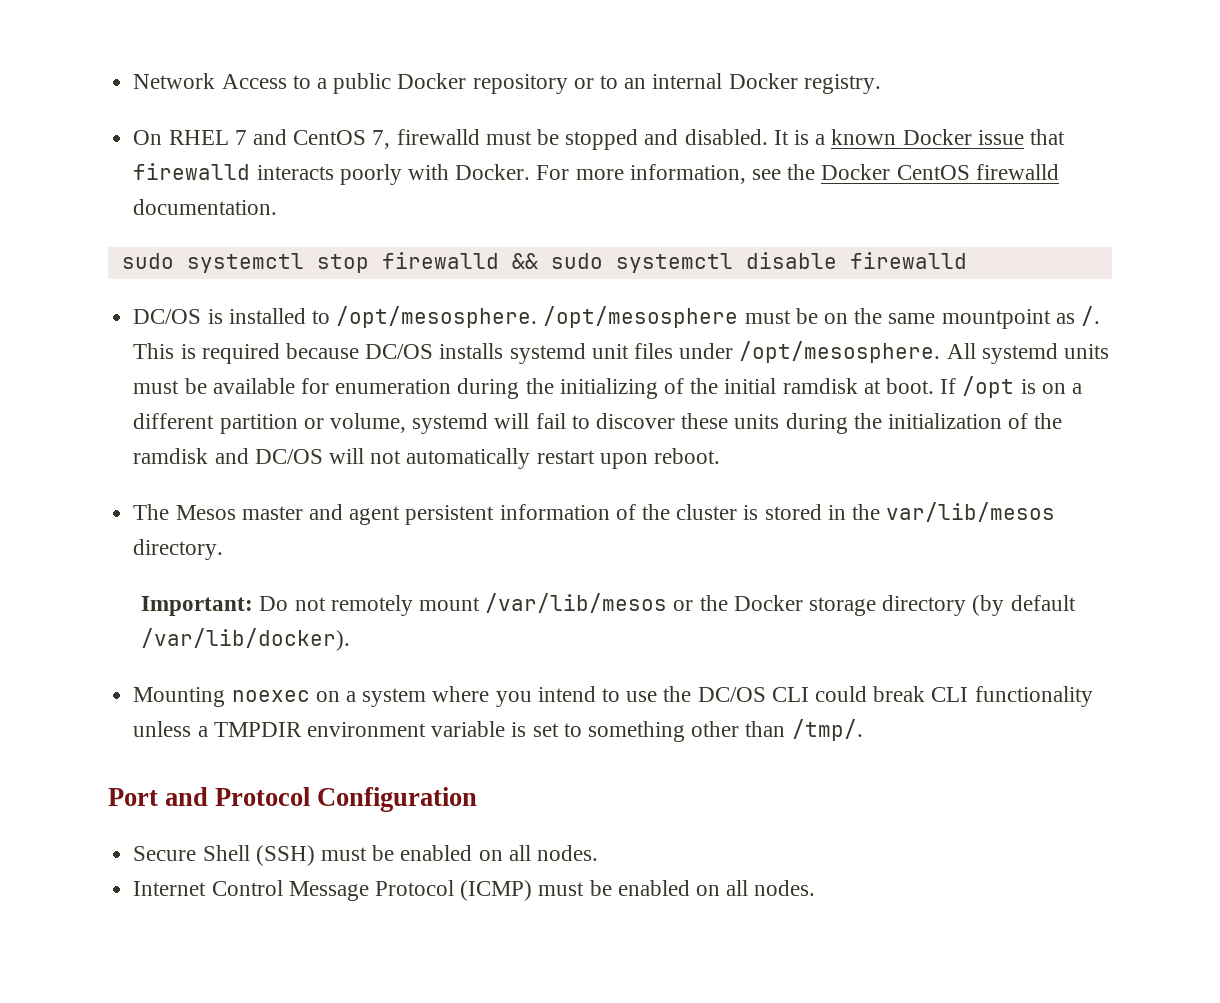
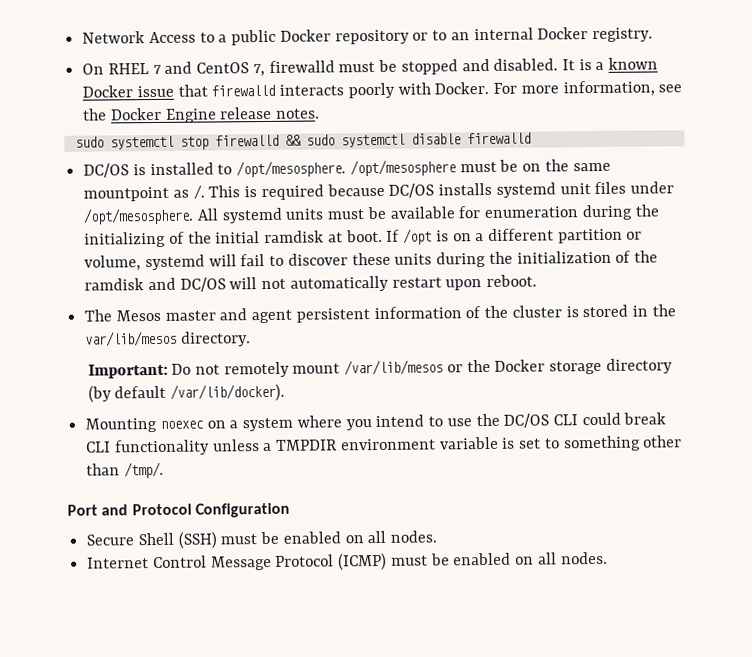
- For more information, see the Docker CentOS firewalld documentation.
+ For more information, see the Docker Engine release notes.

